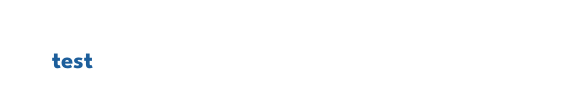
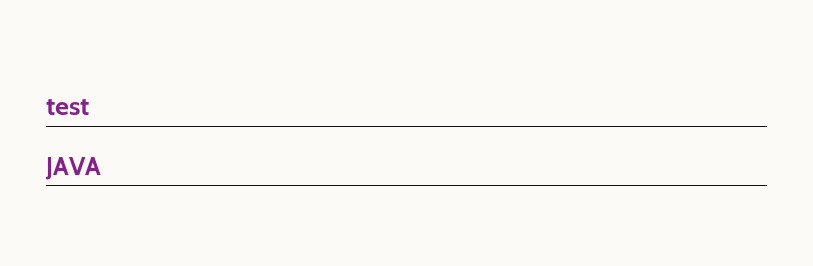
+ JAVA

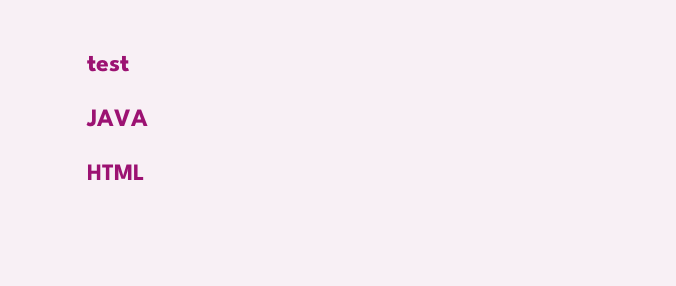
+ HTML

